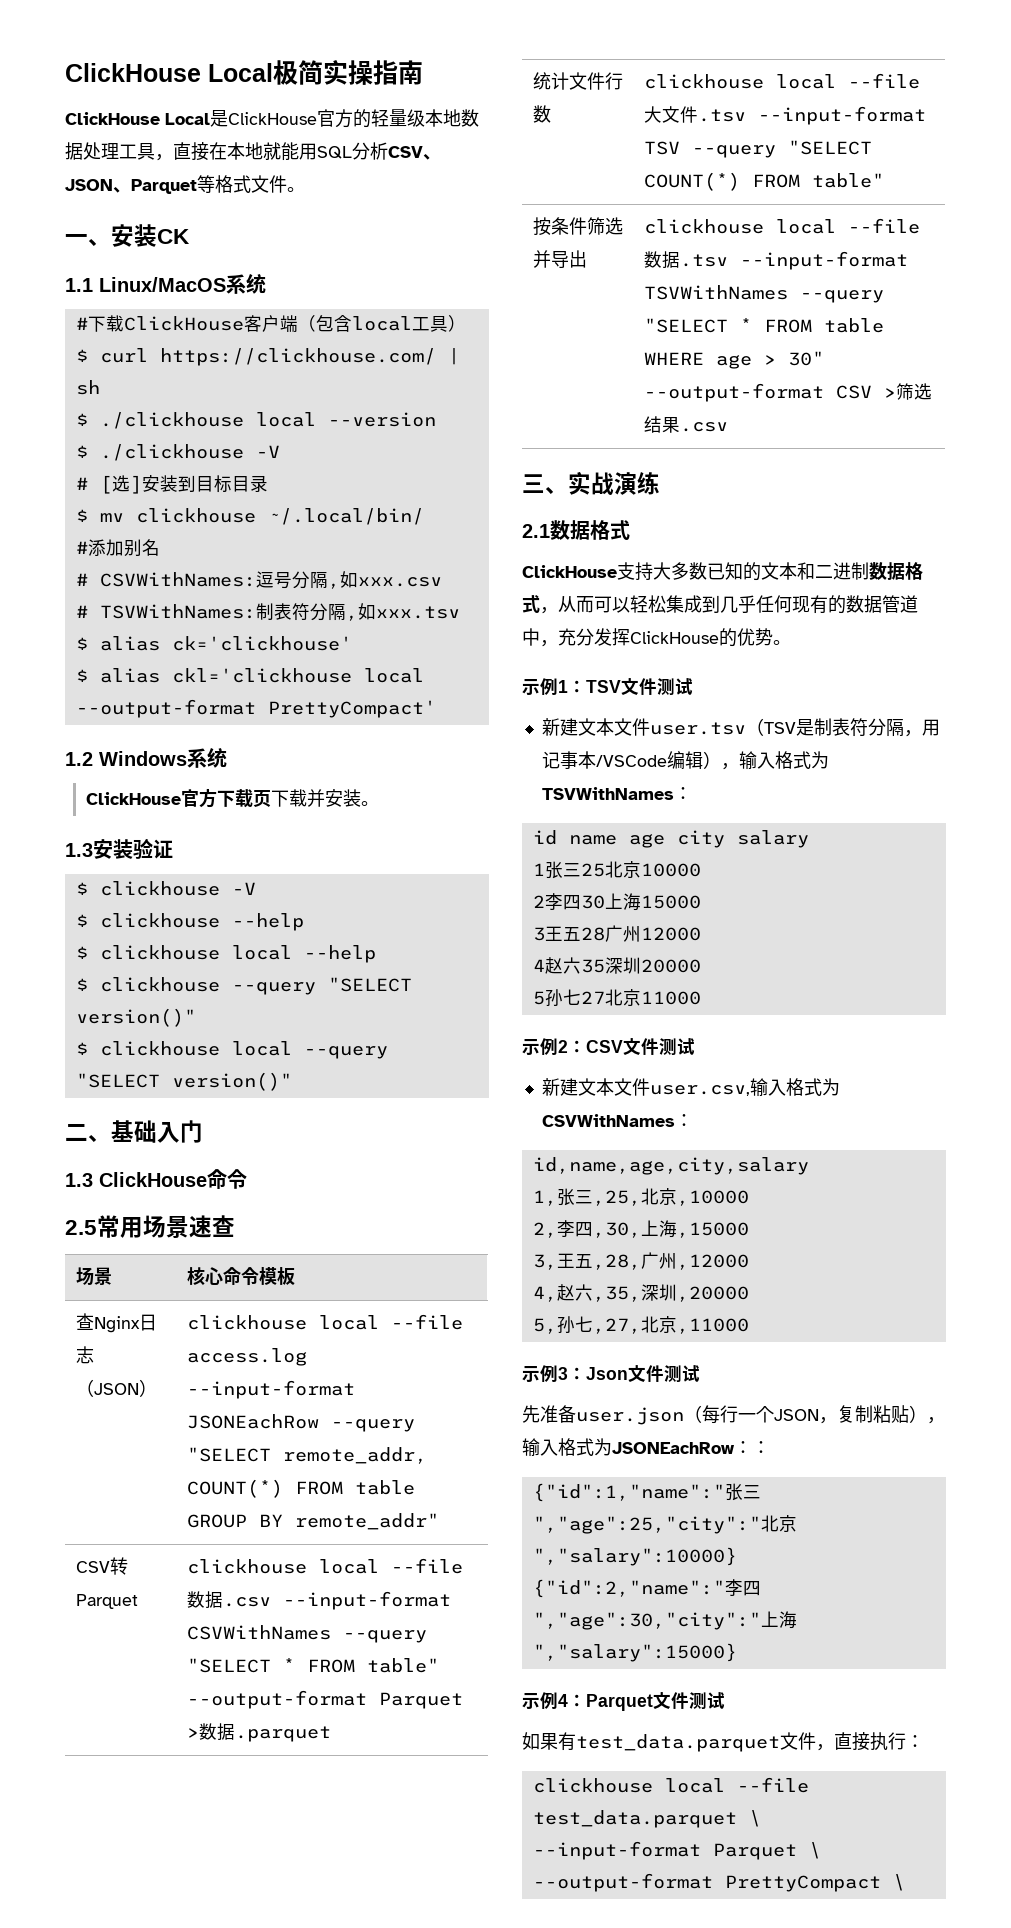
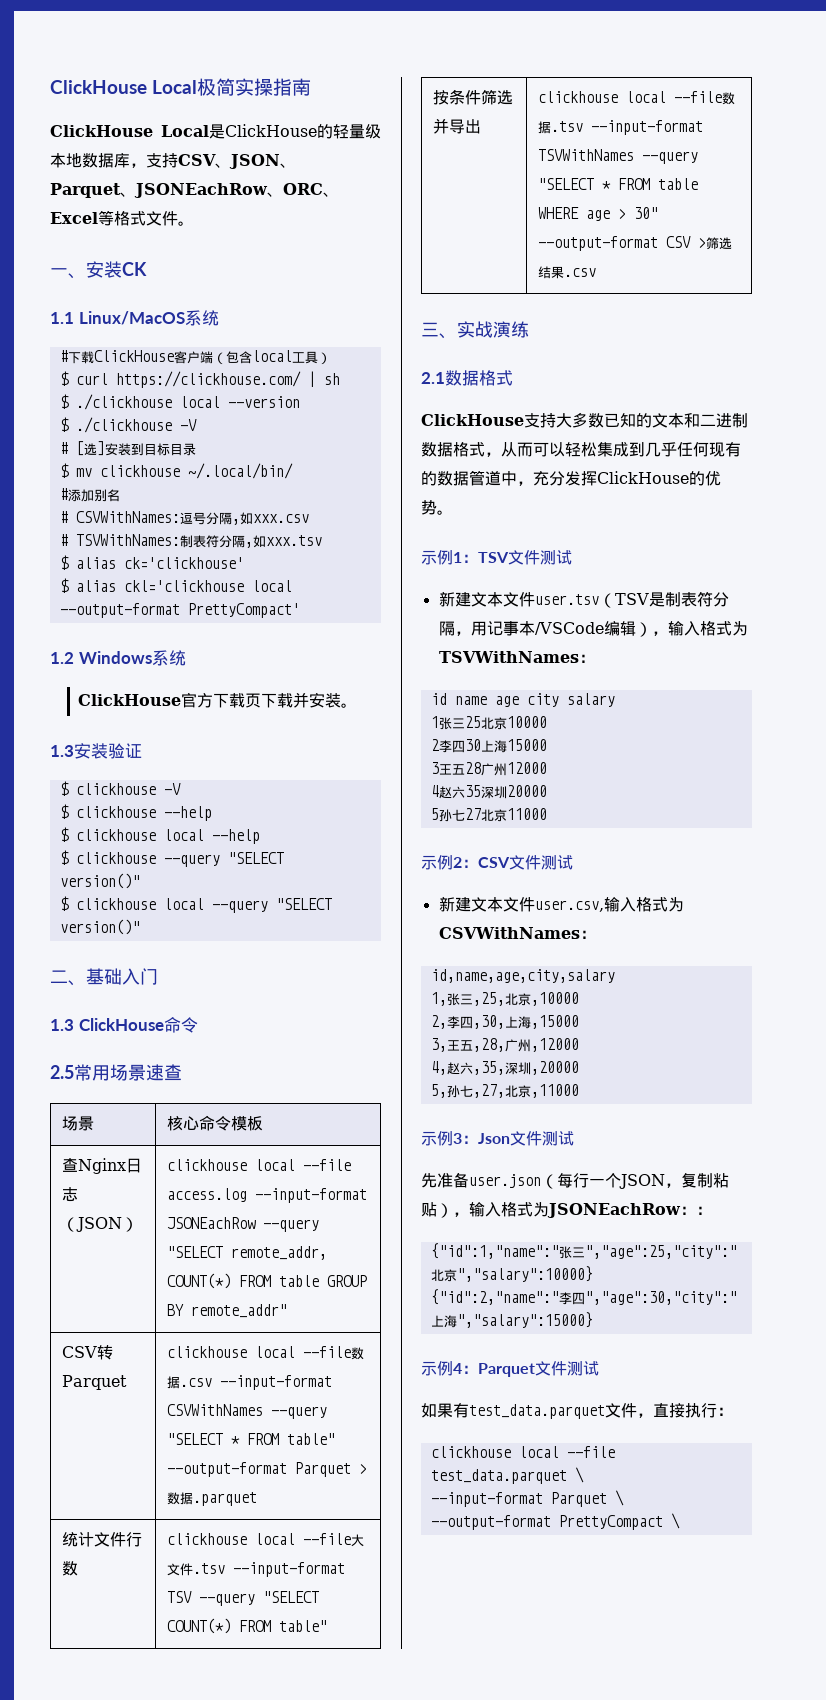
- ClickHouse Local是ClickHouse官方的轻量级本地数据处理工具，直接在本地就能用SQL分析CSV、JSON、Parquet等格式文件。
+ ClickHouse Local是ClickHouse的轻量级本地数据库，支持CSV、JSON、Parquet、JSONEachRow、ORC、Excel等格式文件。

